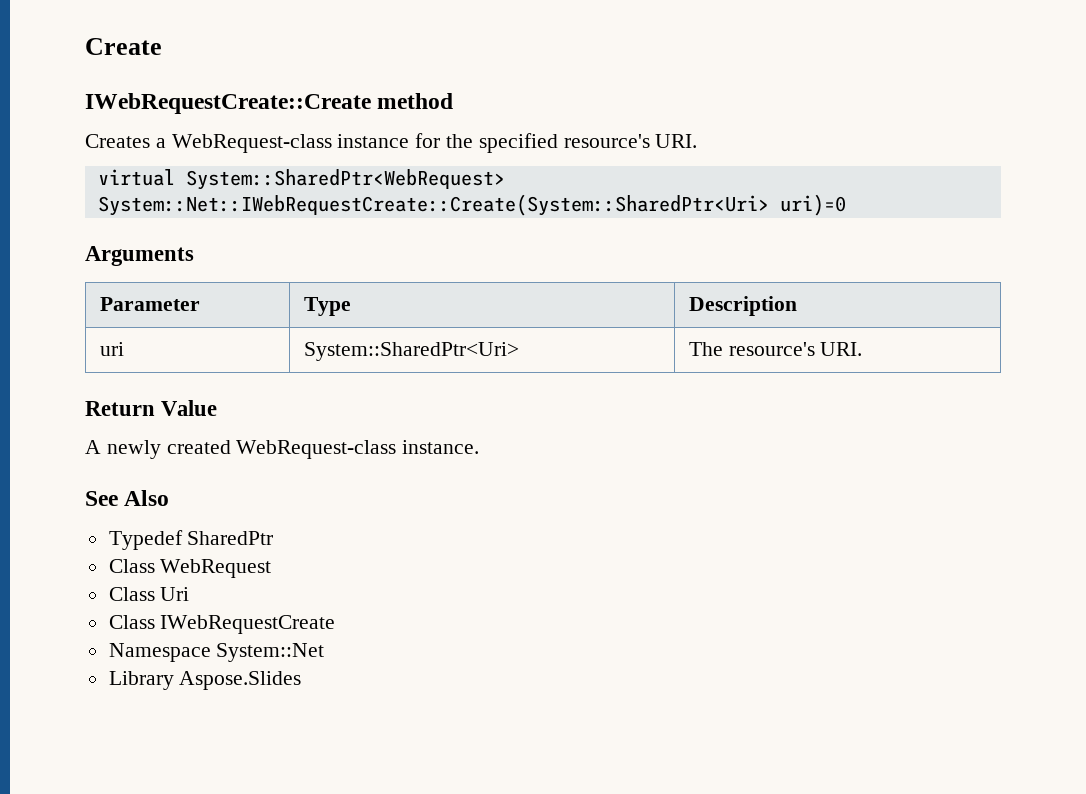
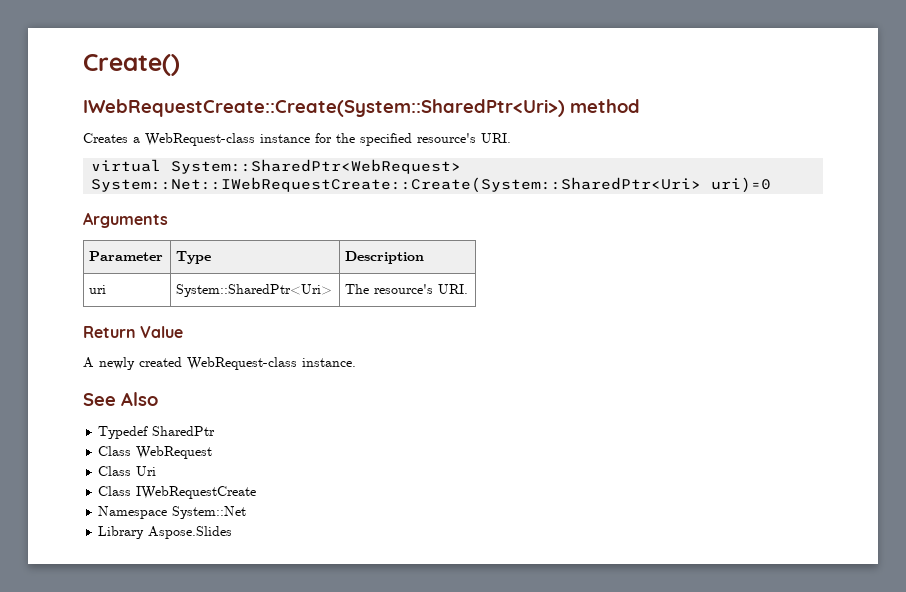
- Create
- IWebRequestCreate::Create method
+ Create()
+ IWebRequestCreate::Create(System::SharedPtr<Uri>) method

